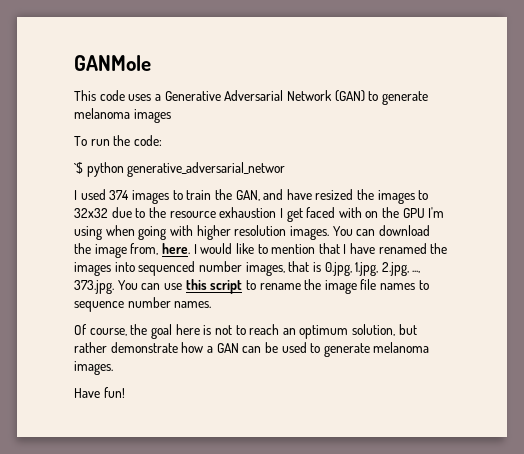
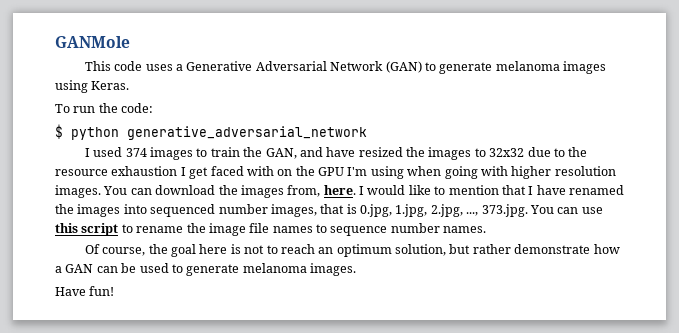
- This code uses a Generative Adversarial Network (GAN) to generate melanoma images
+ This code uses a Generative Adversarial Network (GAN) to generate melanoma images using Keras.
- `$ python generative_adversarial_networ
+ $ python generative_adversarial_network
- You can download the image from, here.
+ You can download the images from, here.

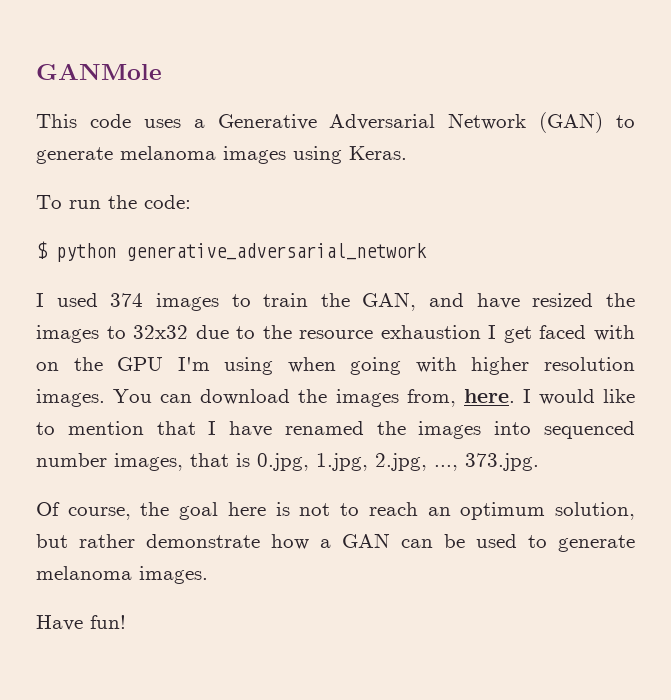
- I would like to mention that I have renamed the images into sequenced number images, that is 0.jpg, 1.jpg, 2.jpg, ..., 373.jpg. You can use this script to rename the image file names to sequence number names.
+ I would like to mention that I have renamed the images into sequenced number images, that is 0.jpg, 1.jpg, 2.jpg, ..., 373.jpg.

